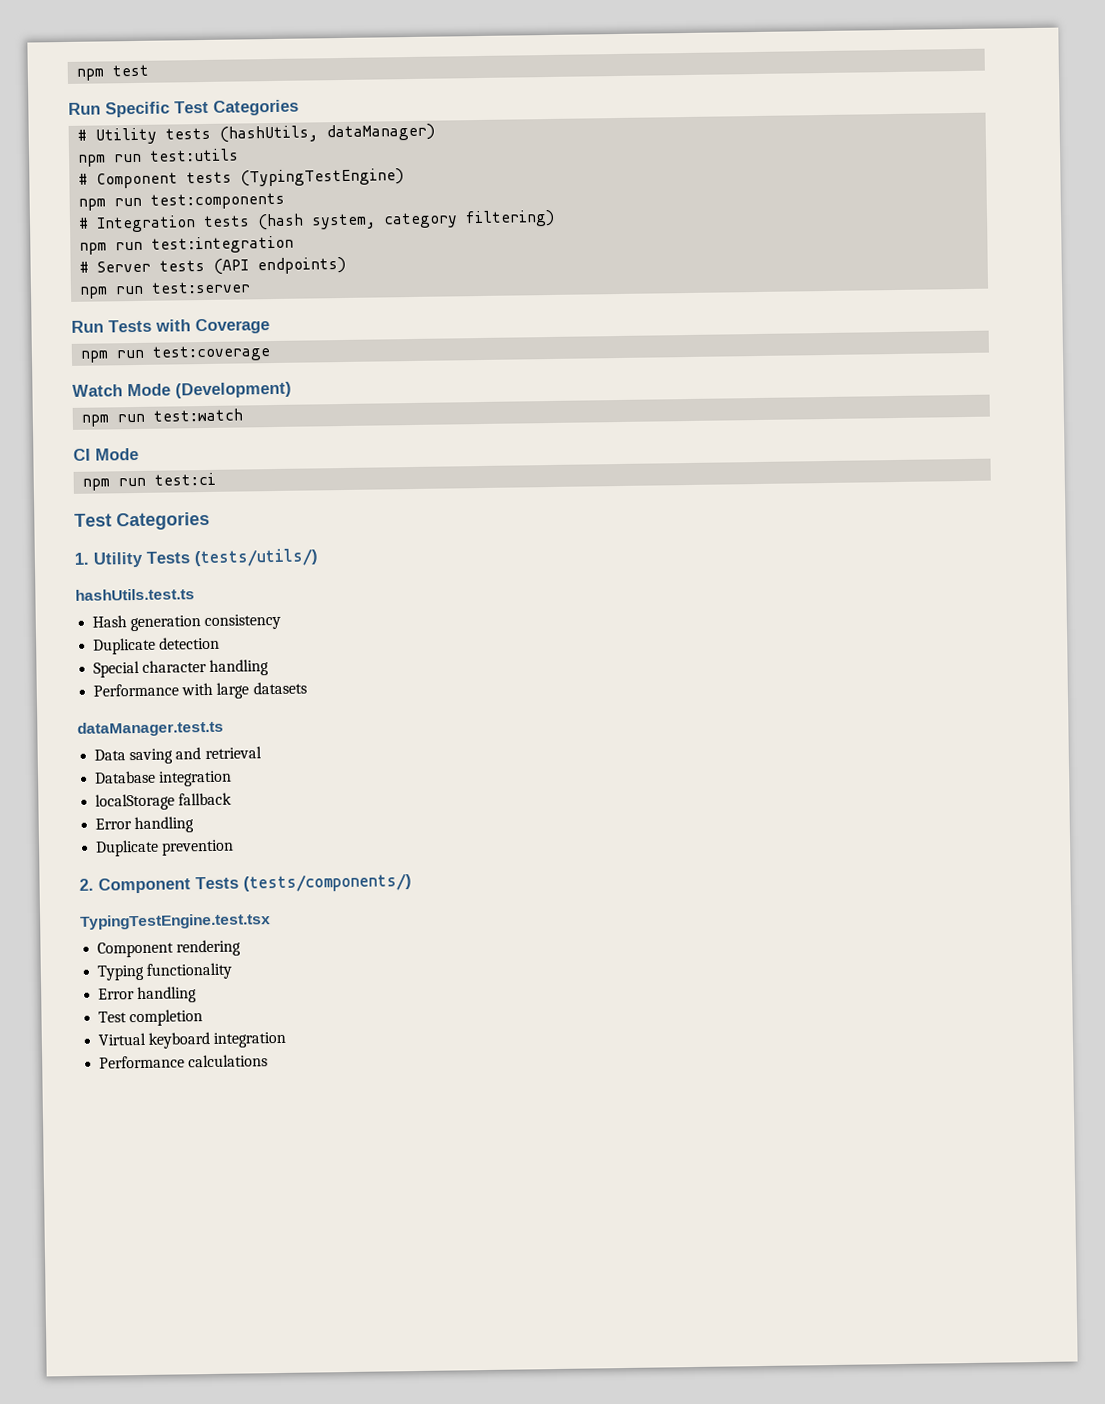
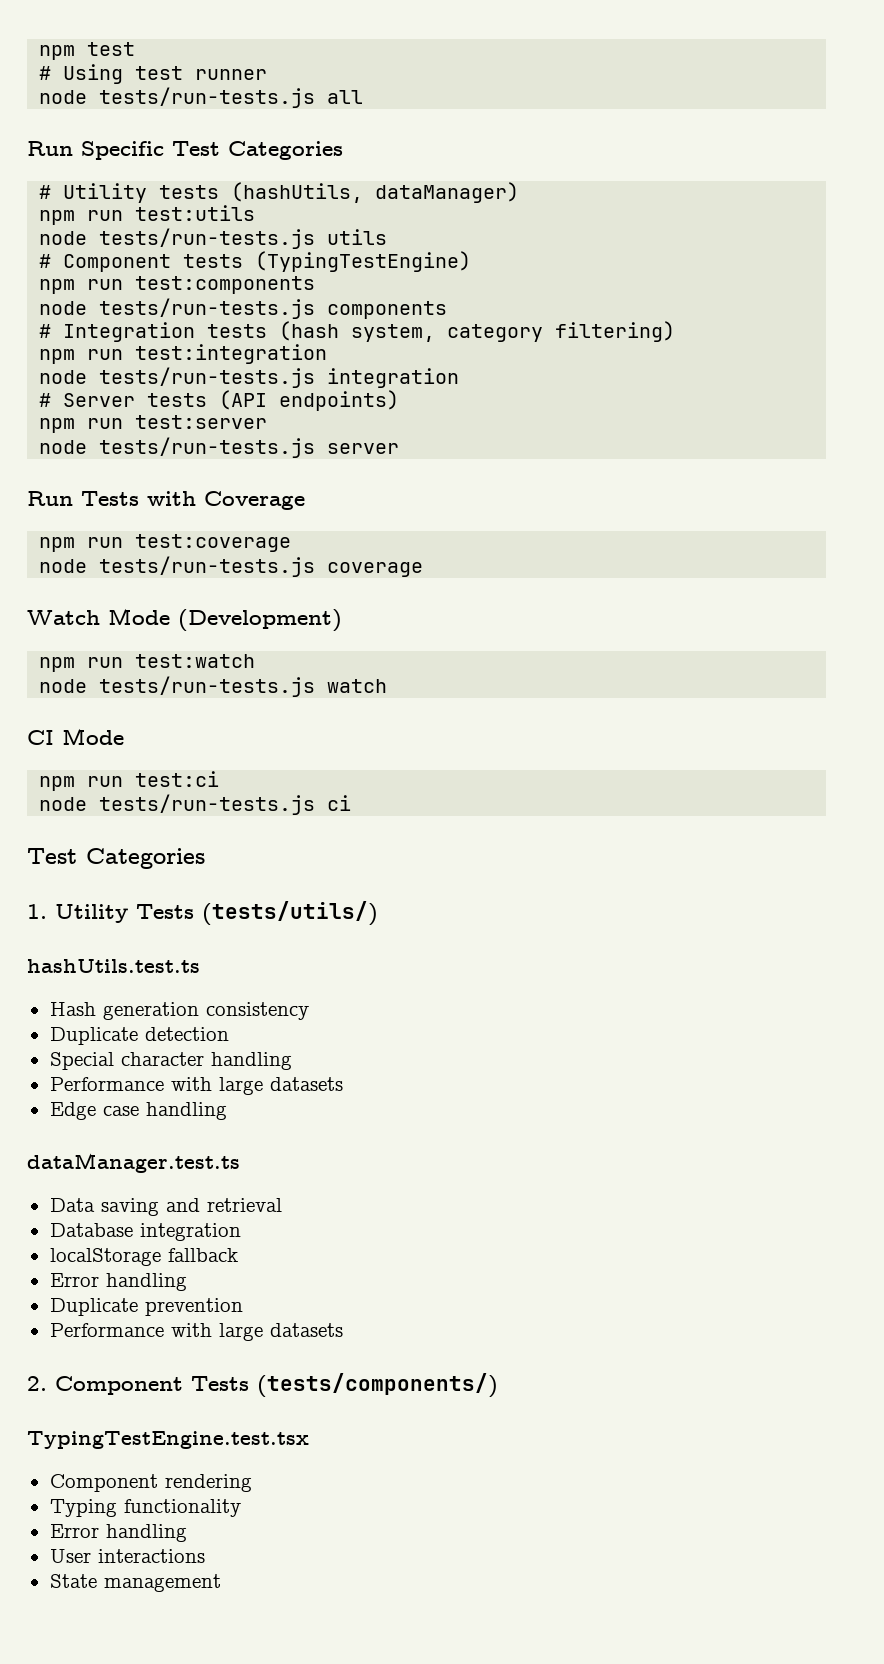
+ # Using test runner
+ node tests/run-tests.js all
+ node tests/run-tests.js utils
+ node tests/run-tests.js components
+ node tests/run-tests.js integration
+ node tests/run-tests.js server
+ node tests/run-tests.js coverage
+ node tests/run-tests.js watch
+ node tests/run-tests.js ci
+ Edge case handling
  Duplicate prevention
+ Performance with large datasets
- Test completion
- Virtual keyboard integration
- Performance calculations
+ User interactions
+ State management

